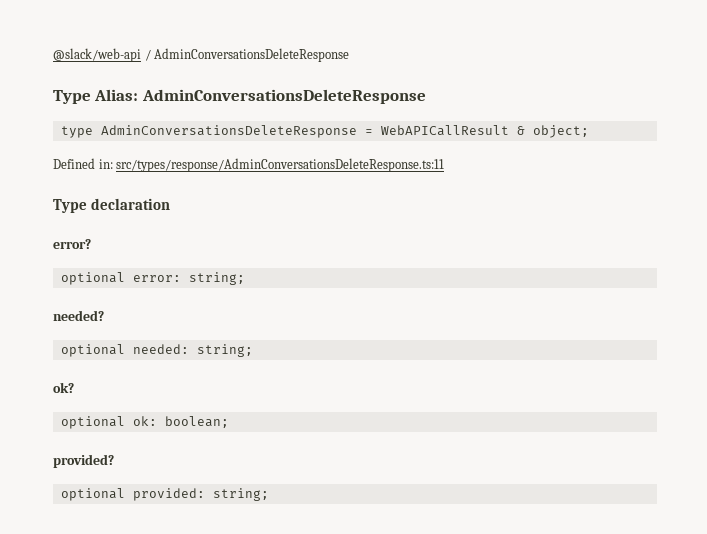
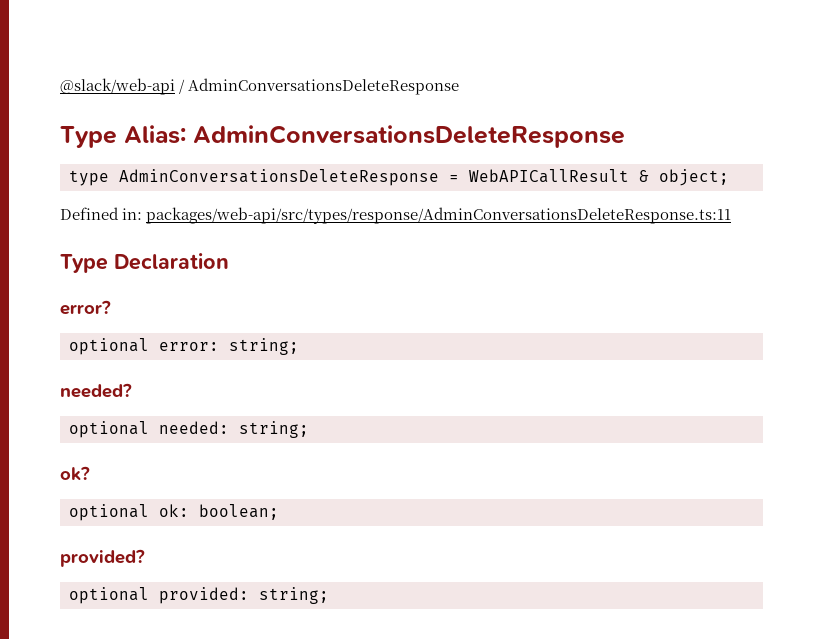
- Defined in: src/types/response/AdminConversationsDeleteResponse.ts:11
- Type declaration
+ Defined in: packages/web-api/src/types/response/AdminConversationsDeleteResponse.ts:11
+ Type Declaration

